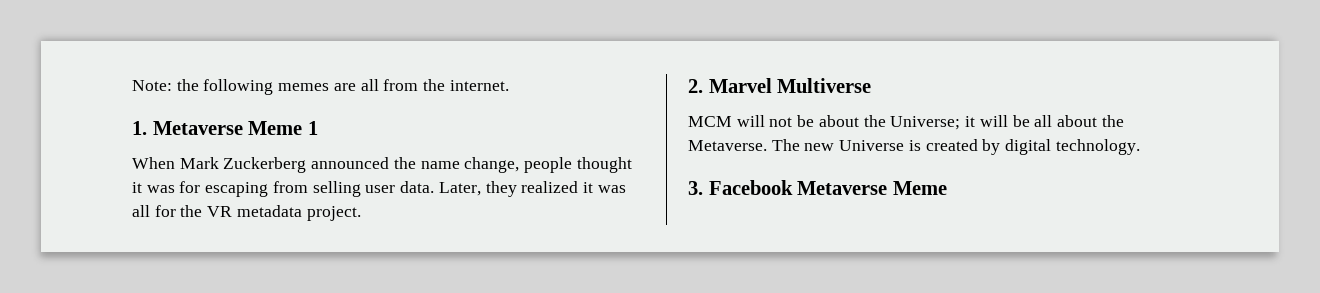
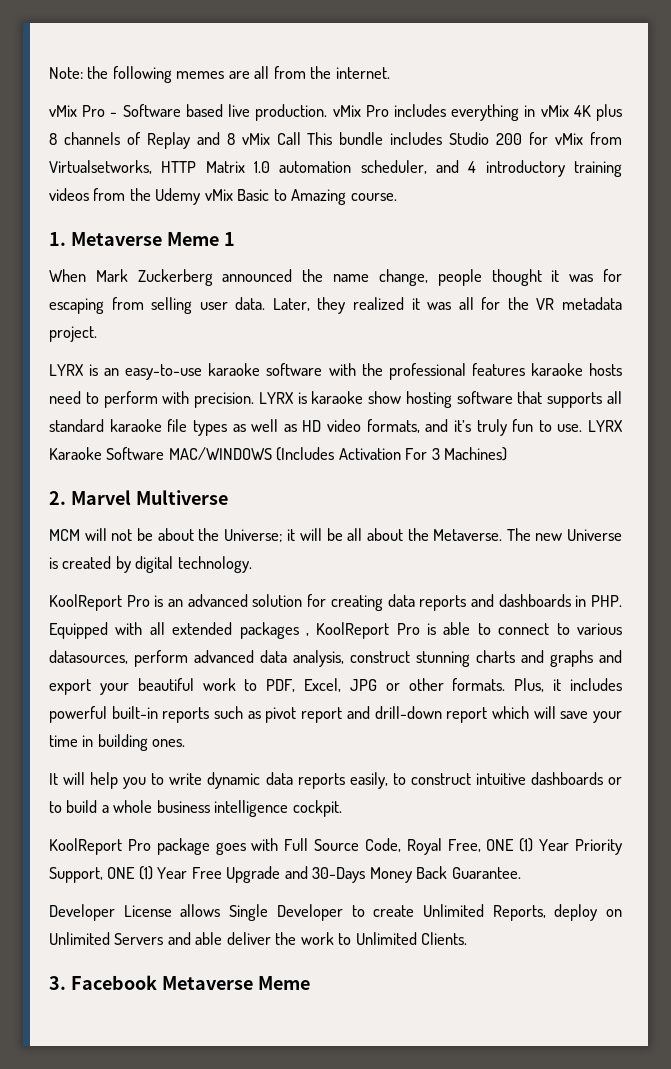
+ vMix Pro - Software based live production. vMix Pro includes everything in vMix 4K plus 8 channels of Replay and 8 vMix Call This bundle includes Studio 200 for vMix from Virtualsetworks, HTTP Matrix 1.0 automation scheduler, and 4 introductory training videos from the Udemy vMix Basic to Amazing course.
+ LYRX is an easy-to-use karaoke software with the professional features karaoke hosts need to perform with precision. LYRX is karaoke show hosting software that supports all standard karaoke file types as well as HD video formats, and it’s truly fun to use. LYRX Karaoke Software MAC/WINDOWS (Includes Activation For 3 Machines)
+ KoolReport Pro is an advanced solution for creating data reports and dashboards in PHP. Equipped with all extended packages , KoolReport Pro is able to connect to various datasources, perform advanced data analysis, construct stunning charts and graphs and export your beautiful work to PDF, Excel, JPG or other formats. Plus, it includes powerful built-in reports such as pivot report and drill-down report which will save your time in building ones.
+ It will help you to write dynamic data reports easily, to construct intuitive dashboards or to build a whole business intelligence cockpit.
+ KoolReport Pro package goes with Full Source Code, Royal Free, ONE (1) Year Priority Support, ONE (1) Year Free Upgrade and 30-Days Money Back Guarantee.
+ Developer License allows Single Developer to create Unlimited Reports, deploy on Unlimited Servers and able deliver the work to Unlimited Clients.

